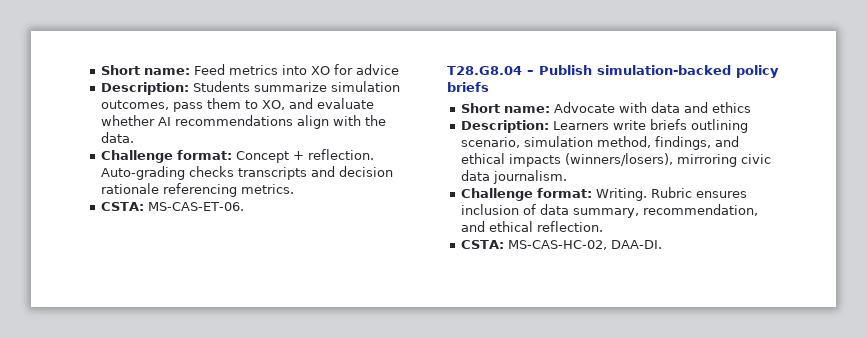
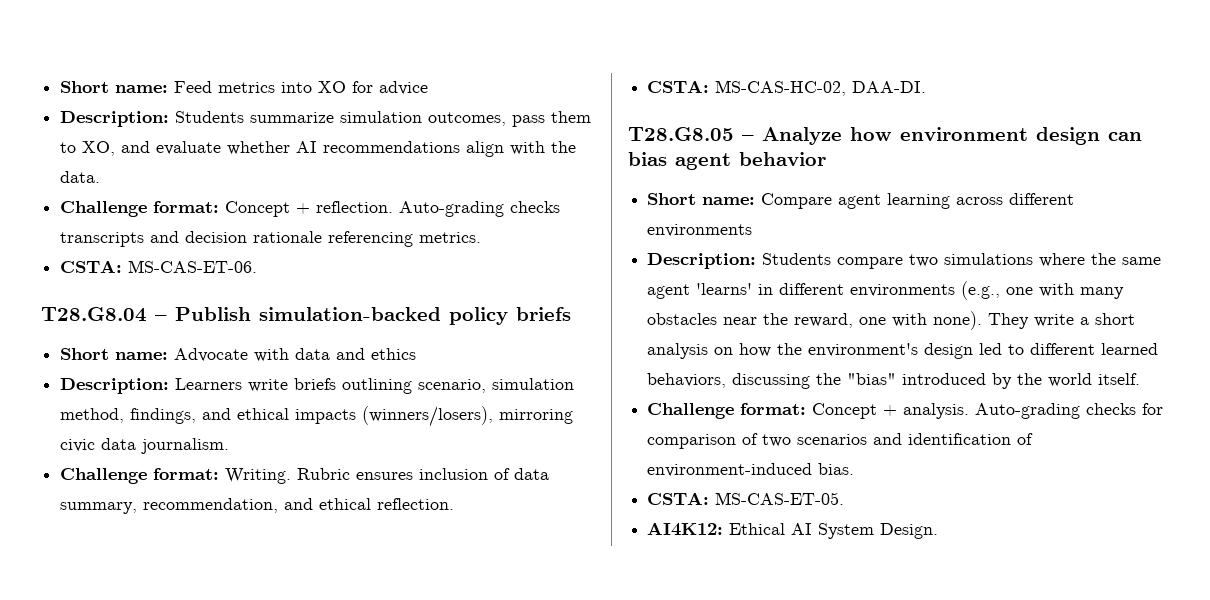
+ T28.G8.05 – Analyze how environment design can bias agent behavior
+ Short name: Compare agent learning across different environments
+ Description: Students compare two simulations where the same agent 'learns' in different environments (e.g., one with many obstacles near the reward, one with none). They write a short analysis on how the environment's design led to different learned behaviors, discussing the "bias" introduced by the world itself.
+ Challenge format: Concept + analysis. Auto-grading checks for comparison of two scenarios and identification of environment-induced bias.
+ CSTA: MS‑CAS‑ET‑05.
+ AI4K12: Ethical AI System Design.

